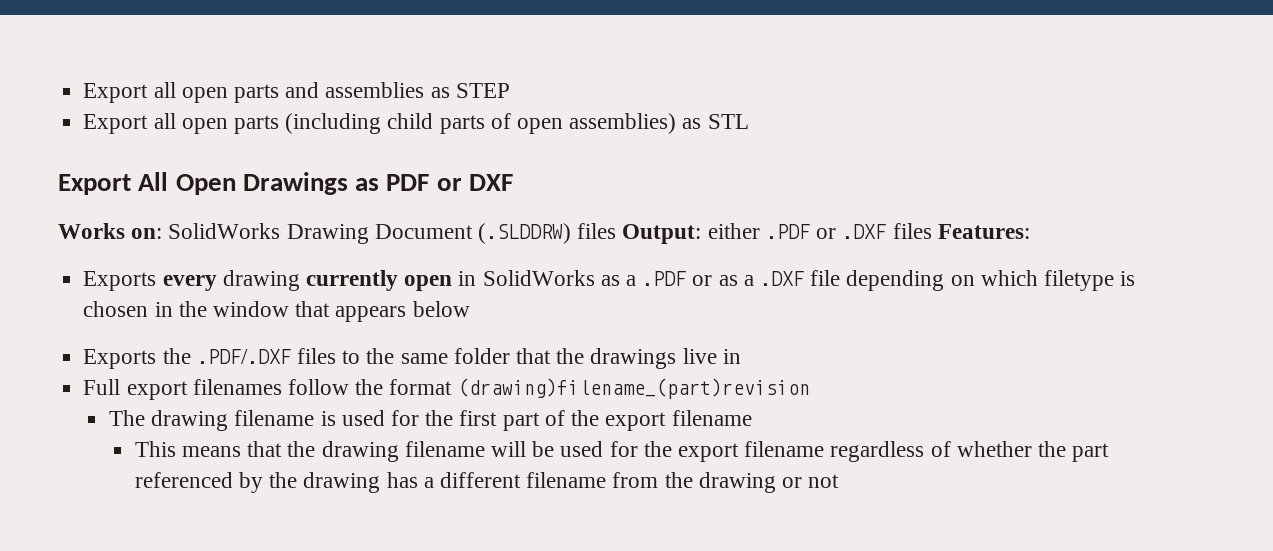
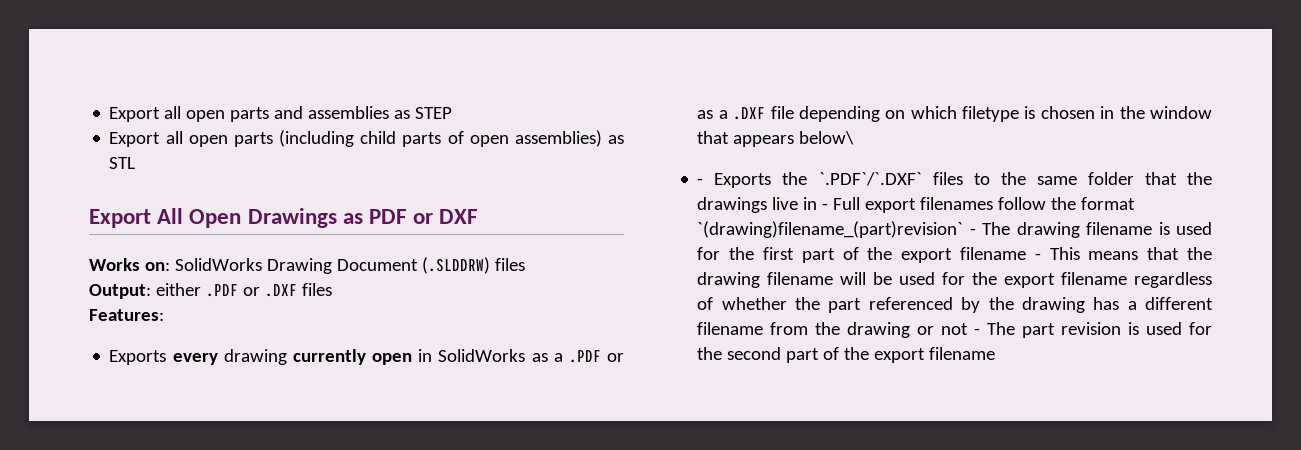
- Works on: SolidWorks Drawing Document (.SLDDRW) files Output: either .PDF or .DXF files Features:
+ Works on: SolidWorks Drawing Document (.SLDDRW) files
+ Output: either .PDF or .DXF files
+ Features:
- Exports every drawing currently open in SolidWorks as a .PDF or as a .DXF file depending on which filetype is chosen in the window that appears below
- Exports the .PDF/.DXF files to the same folder that the drawings live in
- Full export filenames follow the format (drawing)filename_(part)revision
- The drawing filename is used for the first part of the export filename
- This means that the drawing filename will be used for the export filename regardless of whether the part referenced by the drawing has a different filename from the drawing or not
+ Exports every drawing currently open in SolidWorks as a .PDF or as a .DXF file depending on which filetype is chosen in the window that appears below\
+ - Exports the `.PDF`/`.DXF` files to the same folder that the drawings live in - Full export filenames follow the format `(drawing)filename_(part)revision` - The drawing filename is used for the first part of the export filename - This means that the drawing filename will be used for the export filename regardless of whether the part referenced by the drawing has a different filename from the drawing or not - The part revision is used for the second part of the export filename

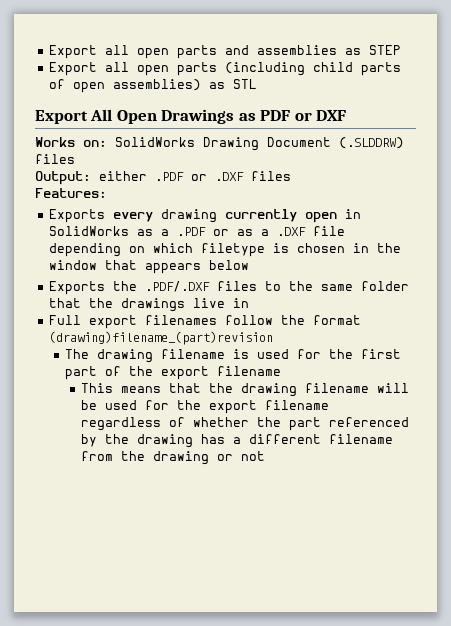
- Exports every drawing currently open in SolidWorks as a .PDF or as a .DXF file depending on which filetype is chosen in the window that appears below\
- - Exports the `.PDF`/`.DXF` files to the same folder that the drawings live in - Full export filenames follow the format `(drawing)filename_(part)revision` - The drawing filename is used for the first part of the export filename - This means that the drawing filename will be used for the export filename regardless of whether the part referenced by the drawing has a different filename from the drawing or not - The part revision is used for the second part of the export filename
+ Exports every drawing currently open in SolidWorks as a .PDF or as a .DXF file depending on which filetype is chosen in the window that appears below
+ Exports the .PDF/.DXF files to the same folder that the drawings live in
+ Full export filenames follow the format (drawing)filename_(part)revision
+ The drawing filename is used for the first part of the export filename
+ This means that the drawing filename will be used for the export filename regardless of whether the part referenced by the drawing has a different filename from the drawing or not

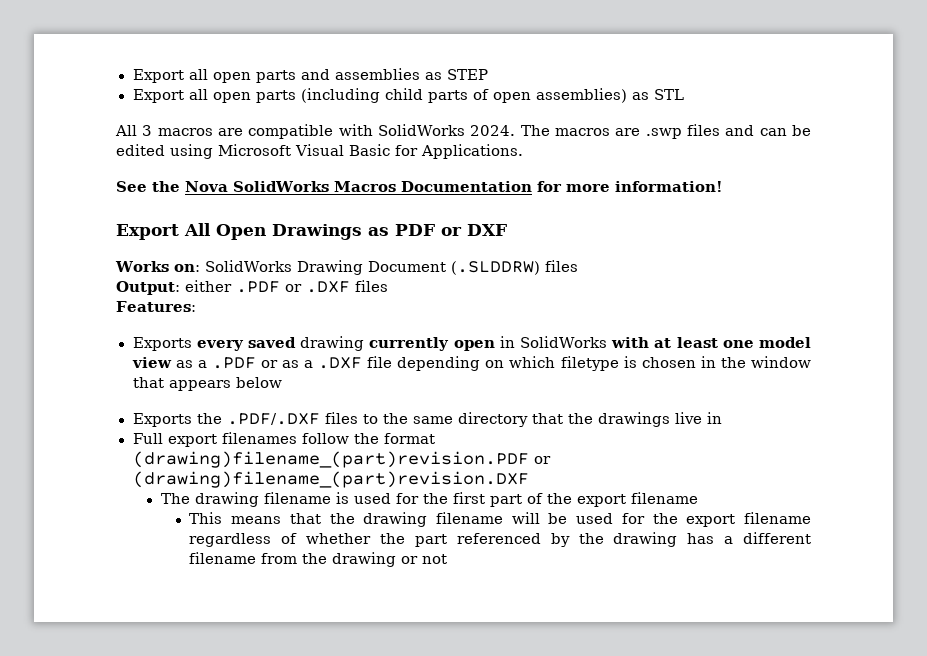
+ All 3 macros are compatible with SolidWorks 2024. The macros are .swp files and can be edited using Microsoft Visual Basic for Applications.
+ See the Nova SolidWorks Macros Documentation for more information!
- Exports every drawing currently open in SolidWorks as a .PDF or as a .DXF file depending on which filetype is chosen in the window that appears below
+ Exports every saved drawing currently open in SolidWorks with at least one model view as a .PDF or as a .DXF file depending on which filetype is chosen in the window that appears below
- Exports the .PDF/.DXF files to the same folder that the drawings live in
+ Exports the .PDF/.DXF files to the same directory that the drawings live in
- Full export filenames follow the format (drawing)filename_(part)revision
+ Full export filenames follow the format (drawing)filename_(part)revision.PDF or (drawing)filename_(part)revision.DXF

